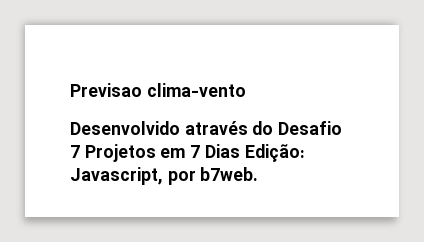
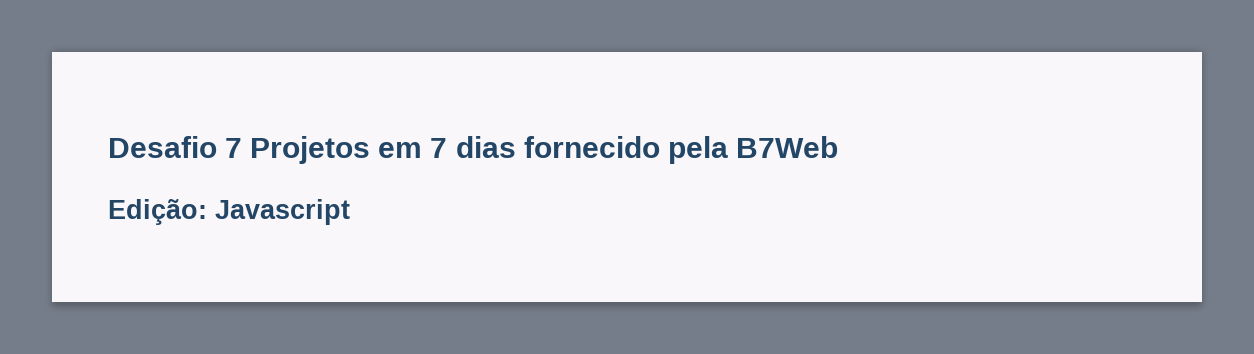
- Previsao clima-vento
- Desenvolvido através do Desafio 7 Projetos em 7 Dias Edição: Javascript, por b7web.
+ Desafio 7 Projetos em 7 dias fornecido pela B7Web
+ Edição: Javascript

